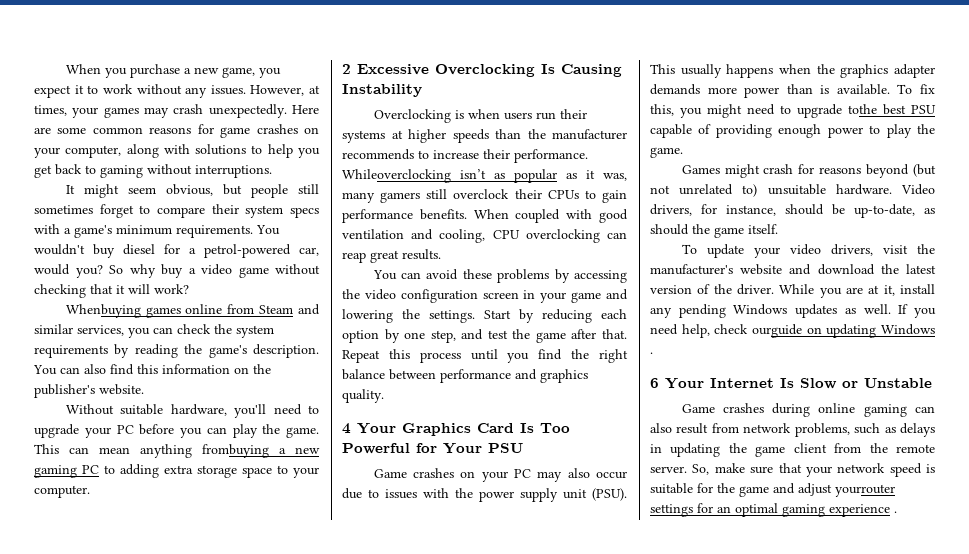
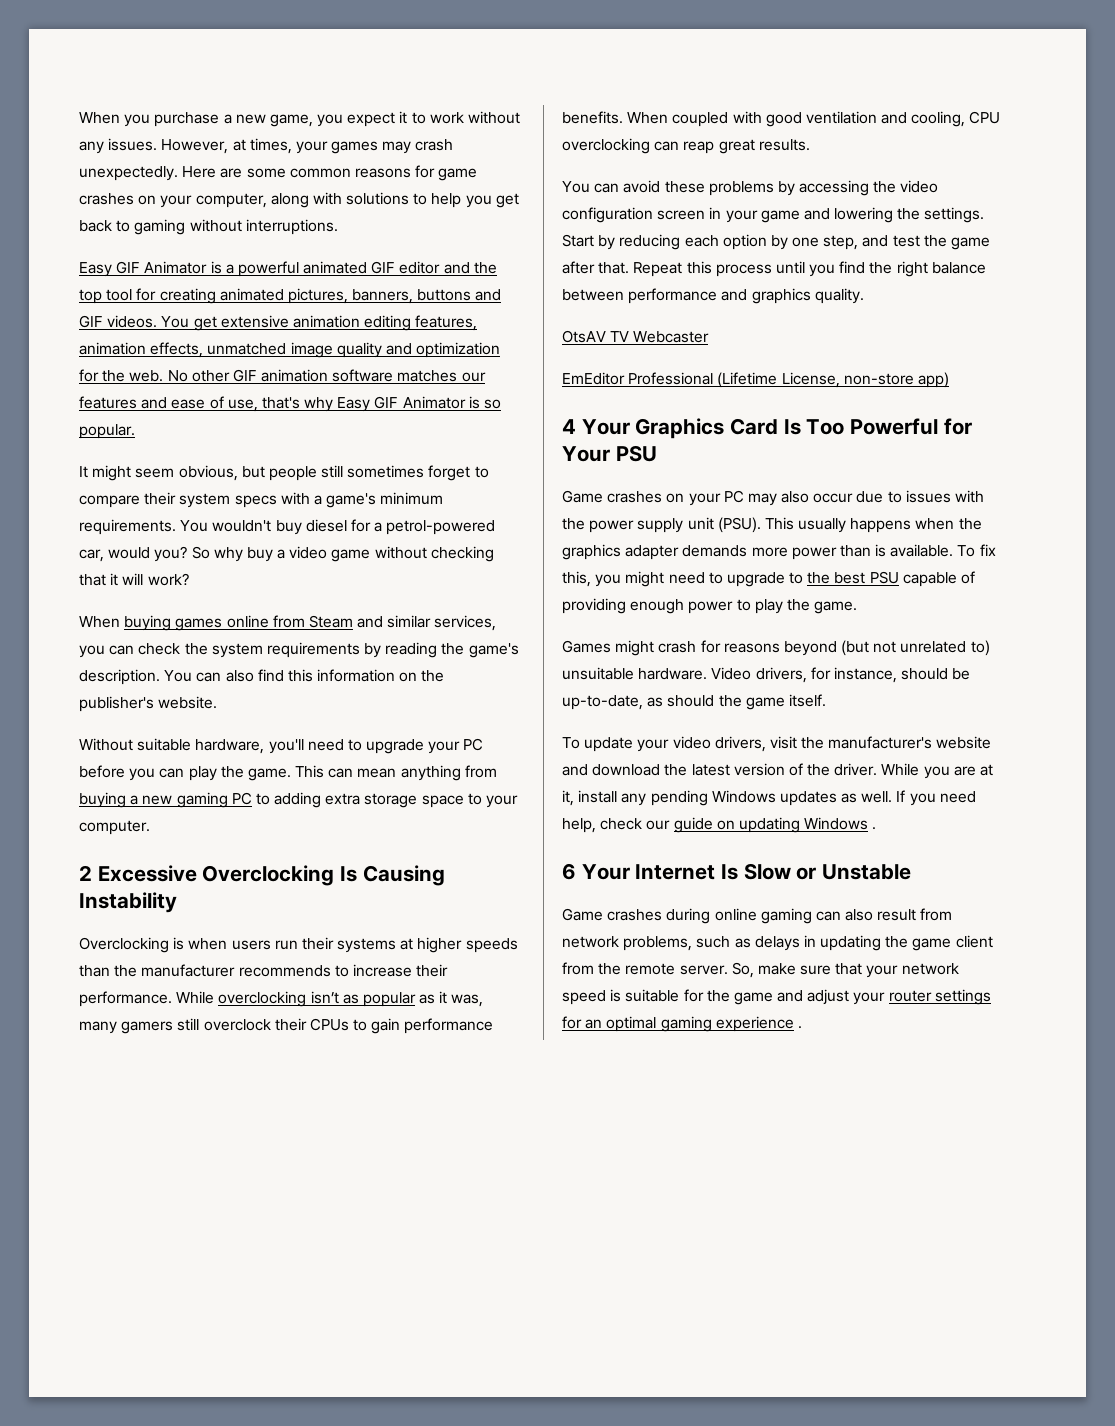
+ Easy GIF Animator is a powerful animated GIF editor and the top tool for creating animated pictures, banners, buttons and GIF videos. You get extensive animation editing features, animation effects, unmatched image quality and optimization for the web. No other GIF animation software matches our features and ease of use, that's why Easy GIF Animator is so popular.
- Whenbuying games online from Steam and similar services, you can check the system requirements by reading the game's description.
+ When buying games online from Steam and similar services, you can check the system requirements by reading the game's description.
- This can mean anything frombuying a new gaming PC to adding extra storage space to your computer.
+ This can mean anything from buying a new gaming PC to adding extra storage space to your computer.
- Whileoverclocking isn’t as popular as it was, many gamers still overclock their CPUs to gain performance benefits.
+ While overclocking isn’t as popular as it was, many gamers still overclock their CPUs to gain performance benefits.
+ OtsAV TV Webcaster
+ EmEditor Professional (Lifetime License, non-store app)
- To fix this, you might need to upgrade tothe best PSU capable of providing enough power to play the game.
+ To fix this, you might need to upgrade to the best PSU capable of providing enough power to play the game.
- If you need help, check ourguide on updating Windows .
+ If you need help, check our guide on updating Windows .
- So, make sure that your network speed is suitable for the game and adjust yourrouter settings for an optimal gaming experience .
+ So, make sure that your network speed is suitable for the game and adjust your router settings for an optimal gaming experience .

